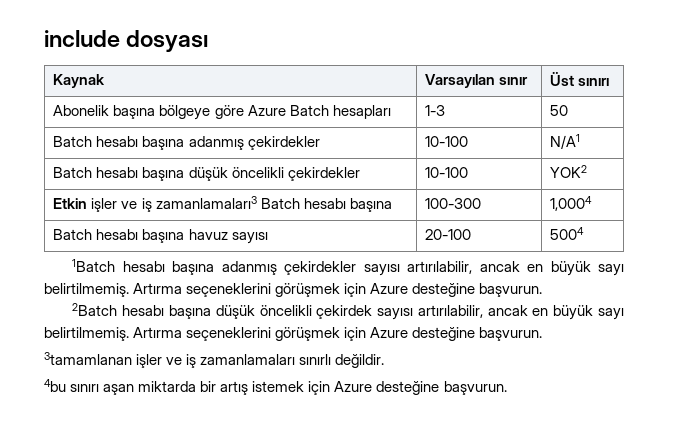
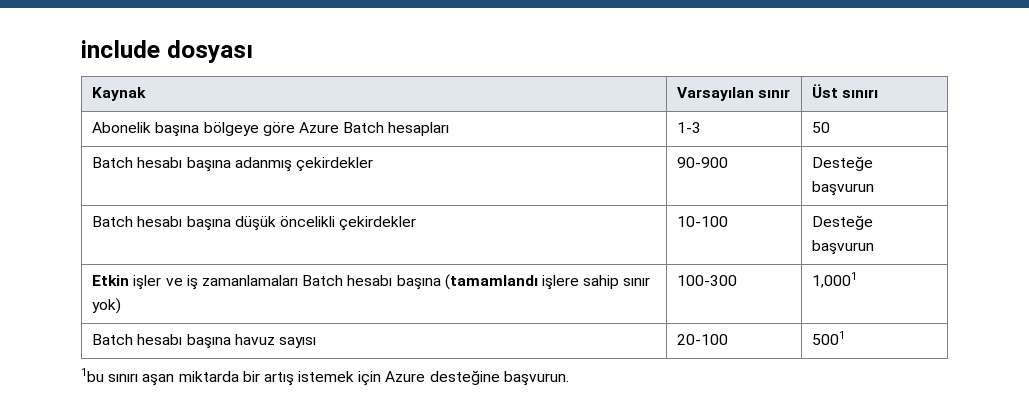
- Batch hesabı başına adanmış çekirdekler | 10-100 | N/A1
+ Batch hesabı başına adanmış çekirdekler | 90-900 | Desteğe başvurun
- Batch hesabı başına düşük öncelikli çekirdekler | 10-100 | YOK2
+ Batch hesabı başına düşük öncelikli çekirdekler | 10-100 | Desteğe başvurun
- Etkin işler ve iş zamanlamaları3 Batch hesabı başına | 100-300 | 1,0004
+ Etkin işler ve iş zamanlamaları Batch hesabı başına (tamamlandı işlere sahip sınır yok) | 100-300 | 1,0001
- Batch hesabı başına havuz sayısı | 20-100 | 5004
- 1Batch hesabı başına adanmış çekirdekler sayısı artırılabilir, ancak en büyük sayı belirtilmemiş. Artırma seçeneklerini görüşmek için Azure desteğine başvurun.
- 2Batch hesabı başına düşük öncelikli çekirdek sayısı artırılabilir, ancak en büyük sayı belirtilmemiş. Artırma seçeneklerini görüşmek için Azure desteğine başvurun.
- 3tamamlanan işler ve iş zamanlamaları sınırlı değildir.
- 4bu sınırı aşan miktarda bir artış istemek için Azure desteğine başvurun.
+ Batch hesabı başına havuz sayısı | 20-100 | 5001
+ 1bu sınırı aşan miktarda bir artış istemek için Azure desteğine başvurun.

